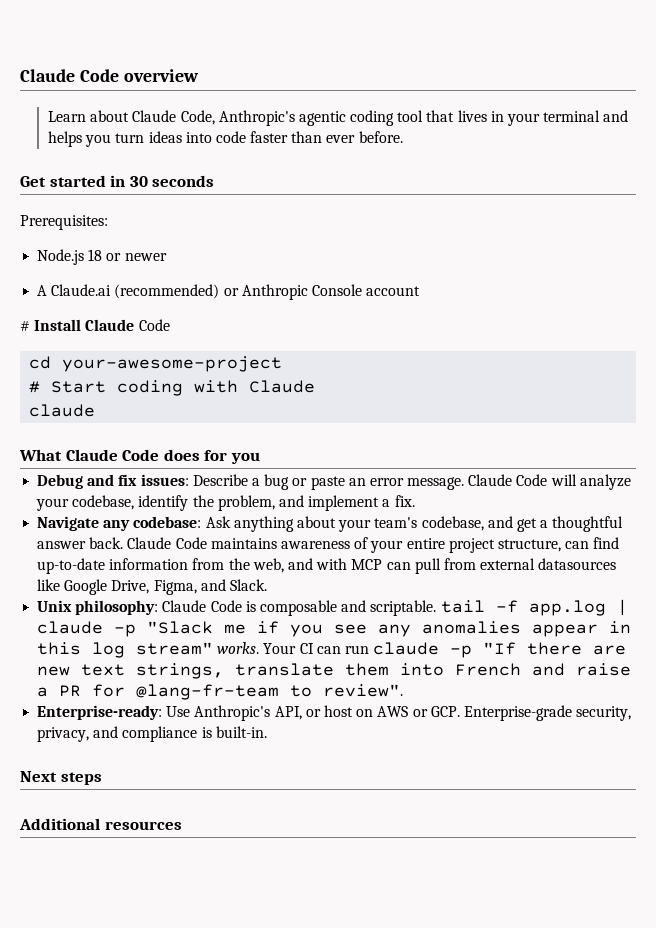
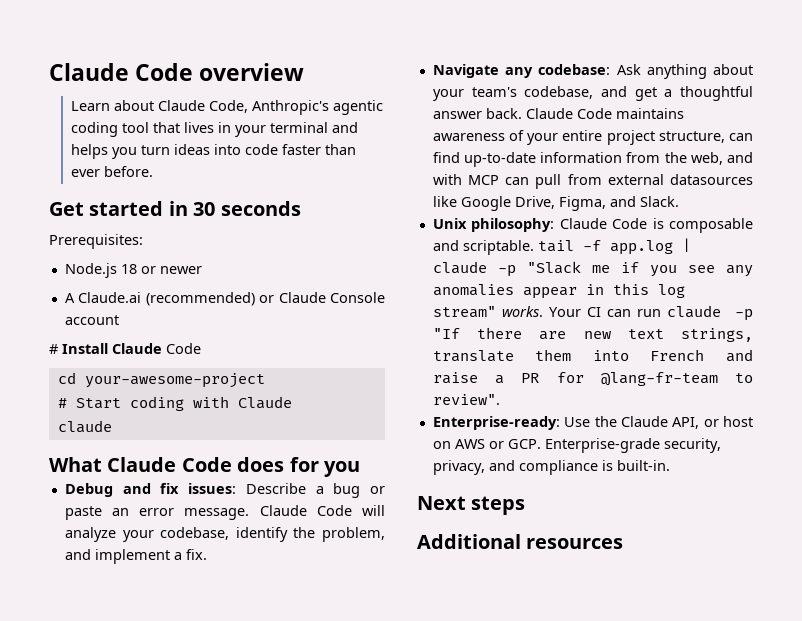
- A Claude.ai (recommended) or Anthropic Console account
+ A Claude.ai (recommended) or Claude Console account
- Enterprise-ready: Use Anthropic's API, or host on AWS or GCP. Enterprise-grade security, privacy, and compliance is built-in.
+ Enterprise-ready: Use the Claude API, or host on AWS or GCP. Enterprise-grade security, privacy, and compliance is built-in.

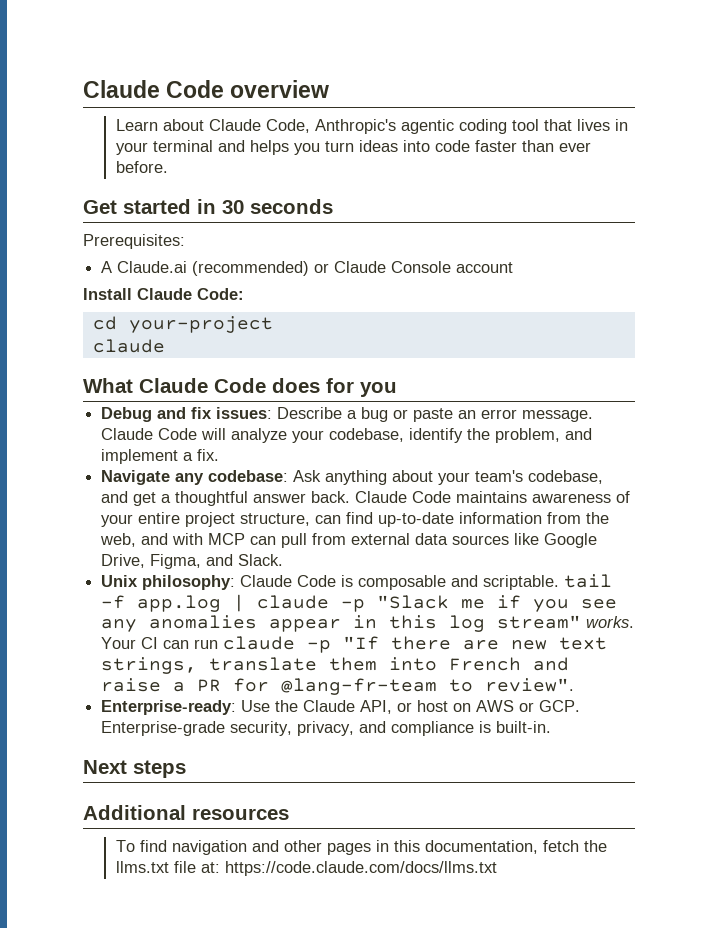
- Node.js 18 or newer
- # Install Claude Code
+ Install Claude Code:
- cd your-awesome-project
- # Start coding with Claude
+ cd your-project
- Claude Code maintains awareness of your entire project structure, can find up-to-date information from the web, and with MCP can pull from external datasources like Google Drive, Figma, and Slack.
+ Claude Code maintains awareness of your entire project structure, can find up-to-date information from the web, and with MCP can pull from external data sources like Google Drive, Figma, and Slack.
+ To find navigation and other pages in this documentation, fetch the llms.txt file at: https://code.claude.com/docs/llms.txt

